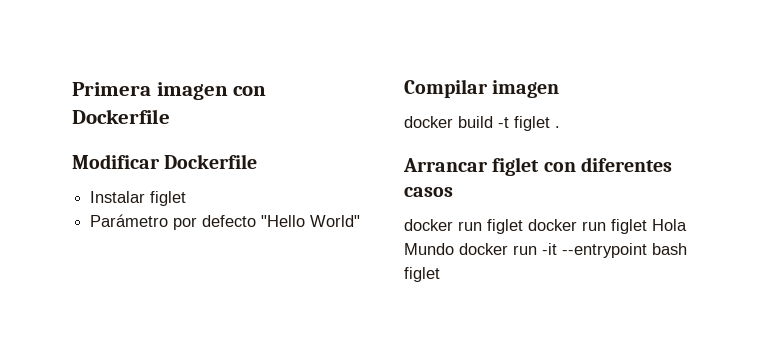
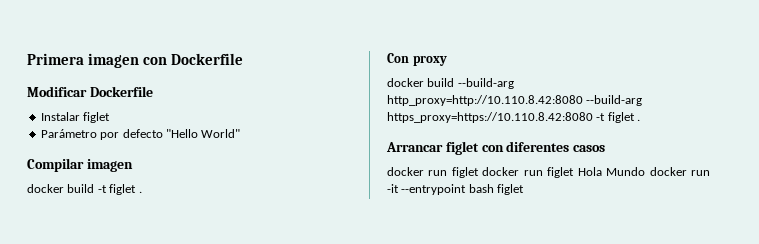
+ Con proxy
+ docker build --build-arg http_proxy=http://10.110.8.42:8080 --build-arg https_proxy=https://10.110.8.42:8080 -t figlet .

